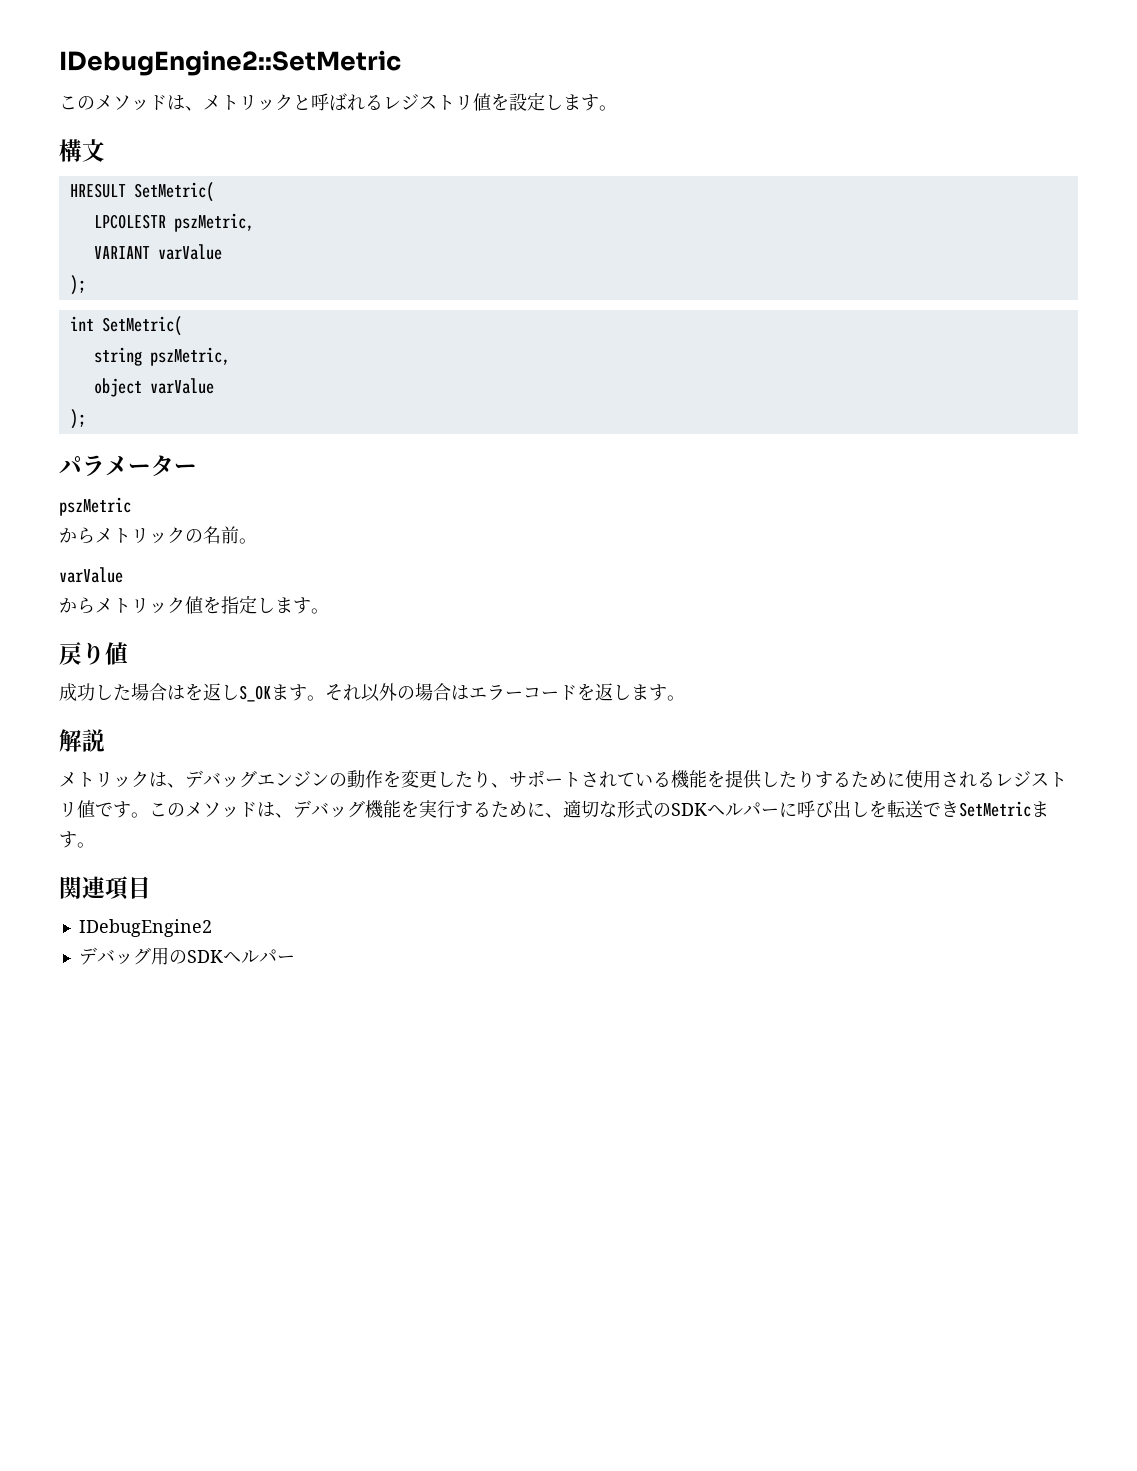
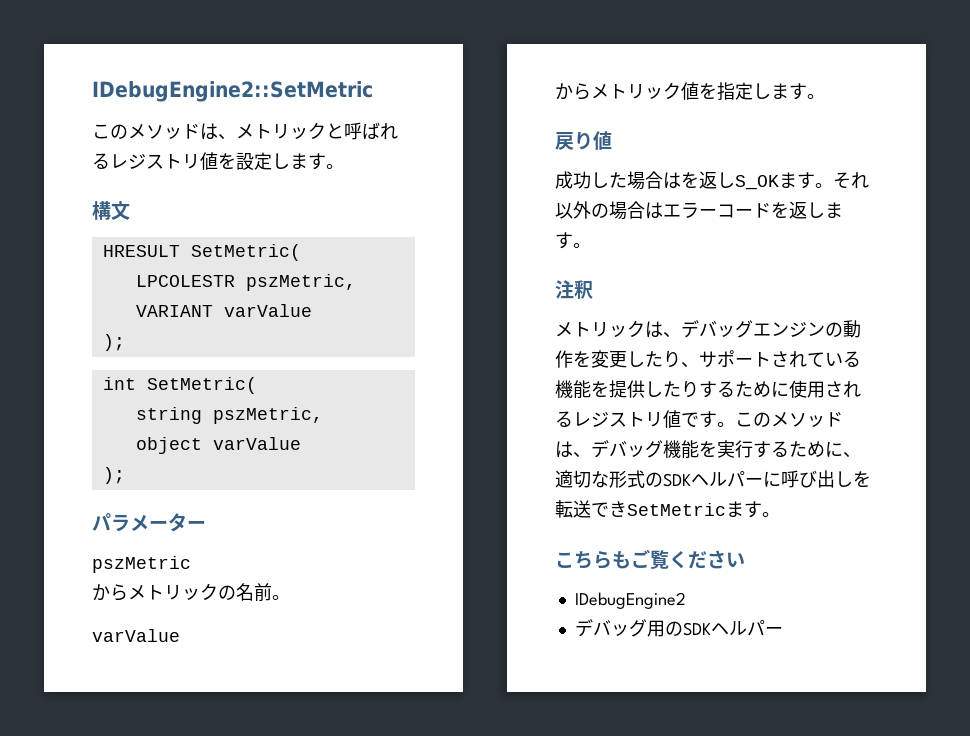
- 解説
+ 注釈
- 関連項目
+ こちらもご覧ください

